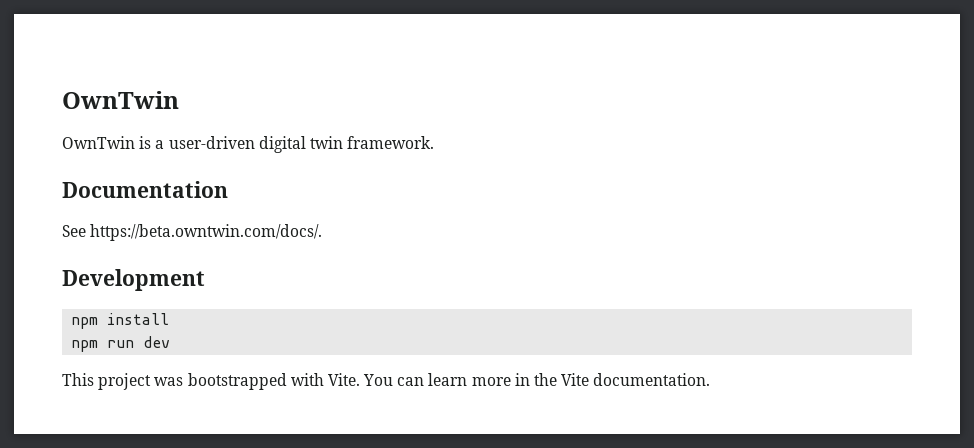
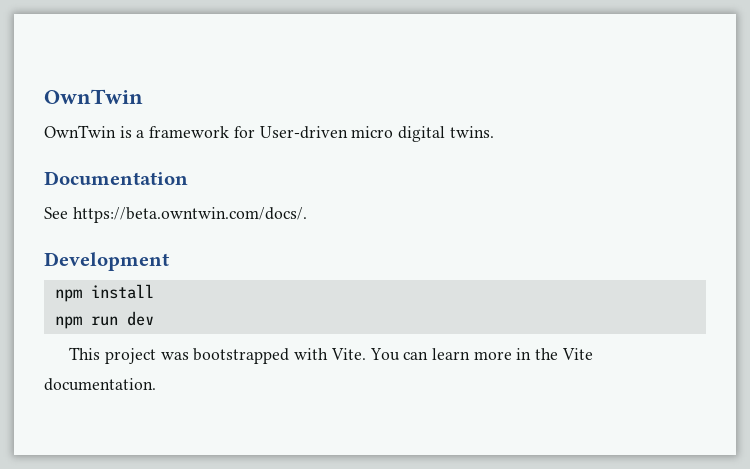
- OwnTwin is a user-driven digital twin framework.
+ OwnTwin is a framework for User-driven micro digital twins.

